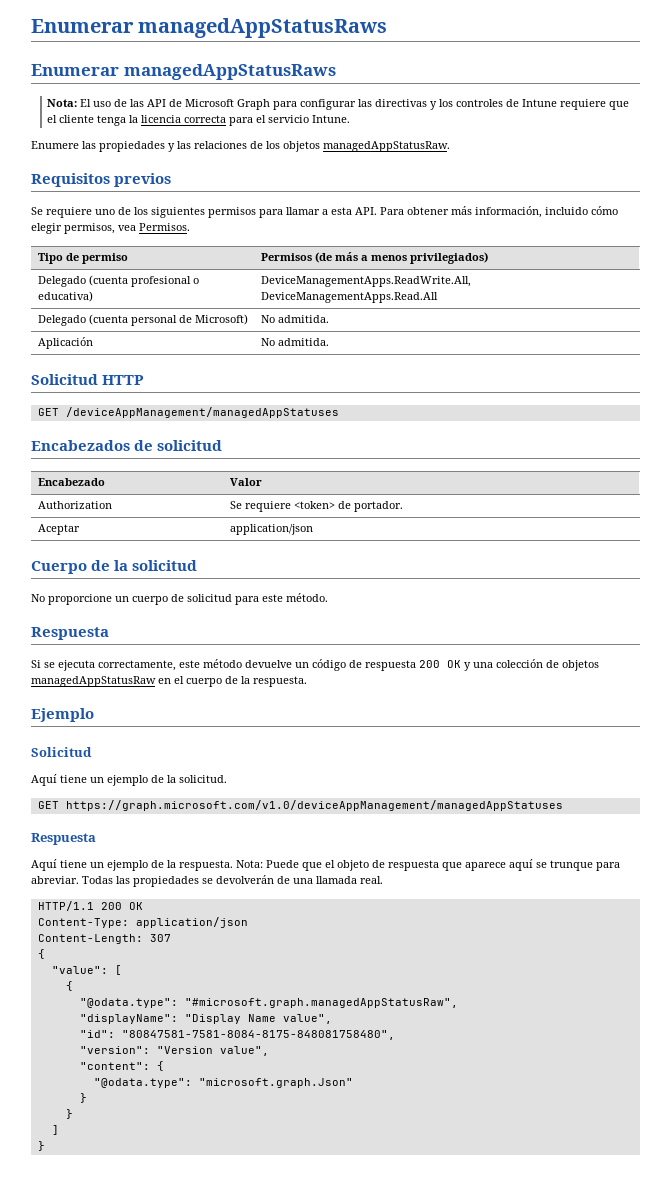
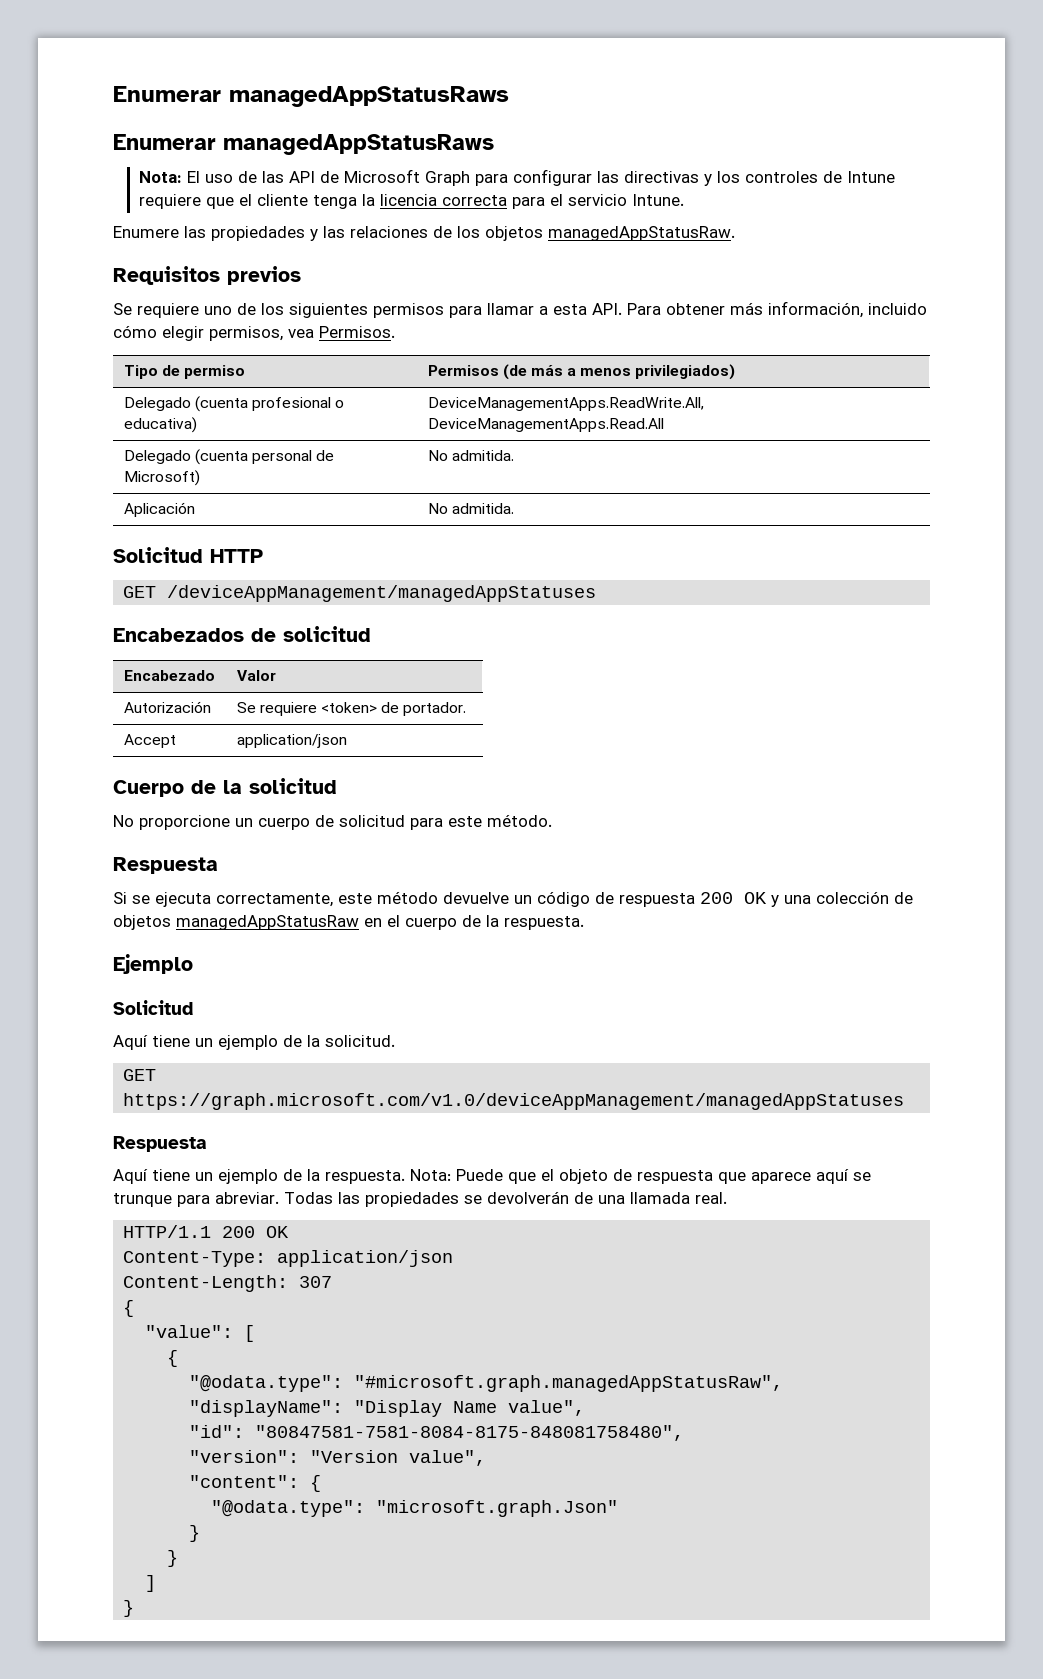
- Authorization | Se requiere <token> de portador.
+ Autorización | Se requiere <token> de portador.
- Aceptar | application/json
+ Accept | application/json

